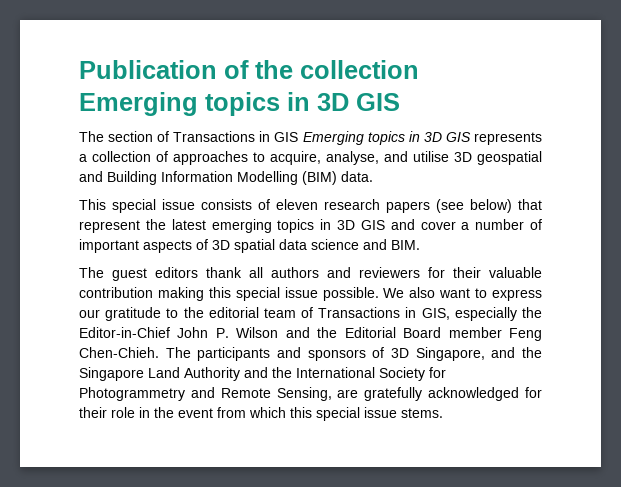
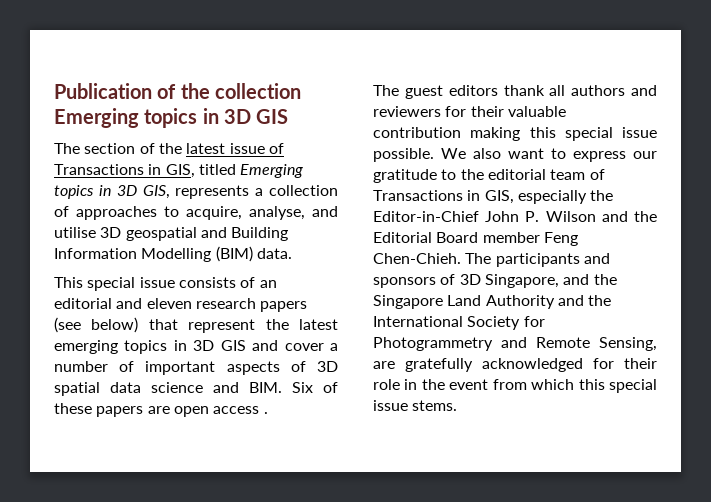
- The section of Transactions in GIS Emerging topics in 3D GIS represents a collection of approaches to acquire, analyse, and utilise 3D geospatial and Building Information Modelling (BIM) data.
+ The section of the latest issue of Transactions in GIS, titled Emerging topics in 3D GIS, represents a collection of approaches to acquire, analyse, and utilise 3D geospatial and Building Information Modelling (BIM) data.
- This special issue consists of eleven research papers (see below) that represent the latest emerging topics in 3D GIS and cover a number of important aspects of 3D spatial data science and BIM.
+ This special issue consists of an editorial and eleven research papers (see below) that represent the latest emerging topics in 3D GIS and cover a number of important aspects of 3D spatial data science and BIM. Six of these papers are open access .

